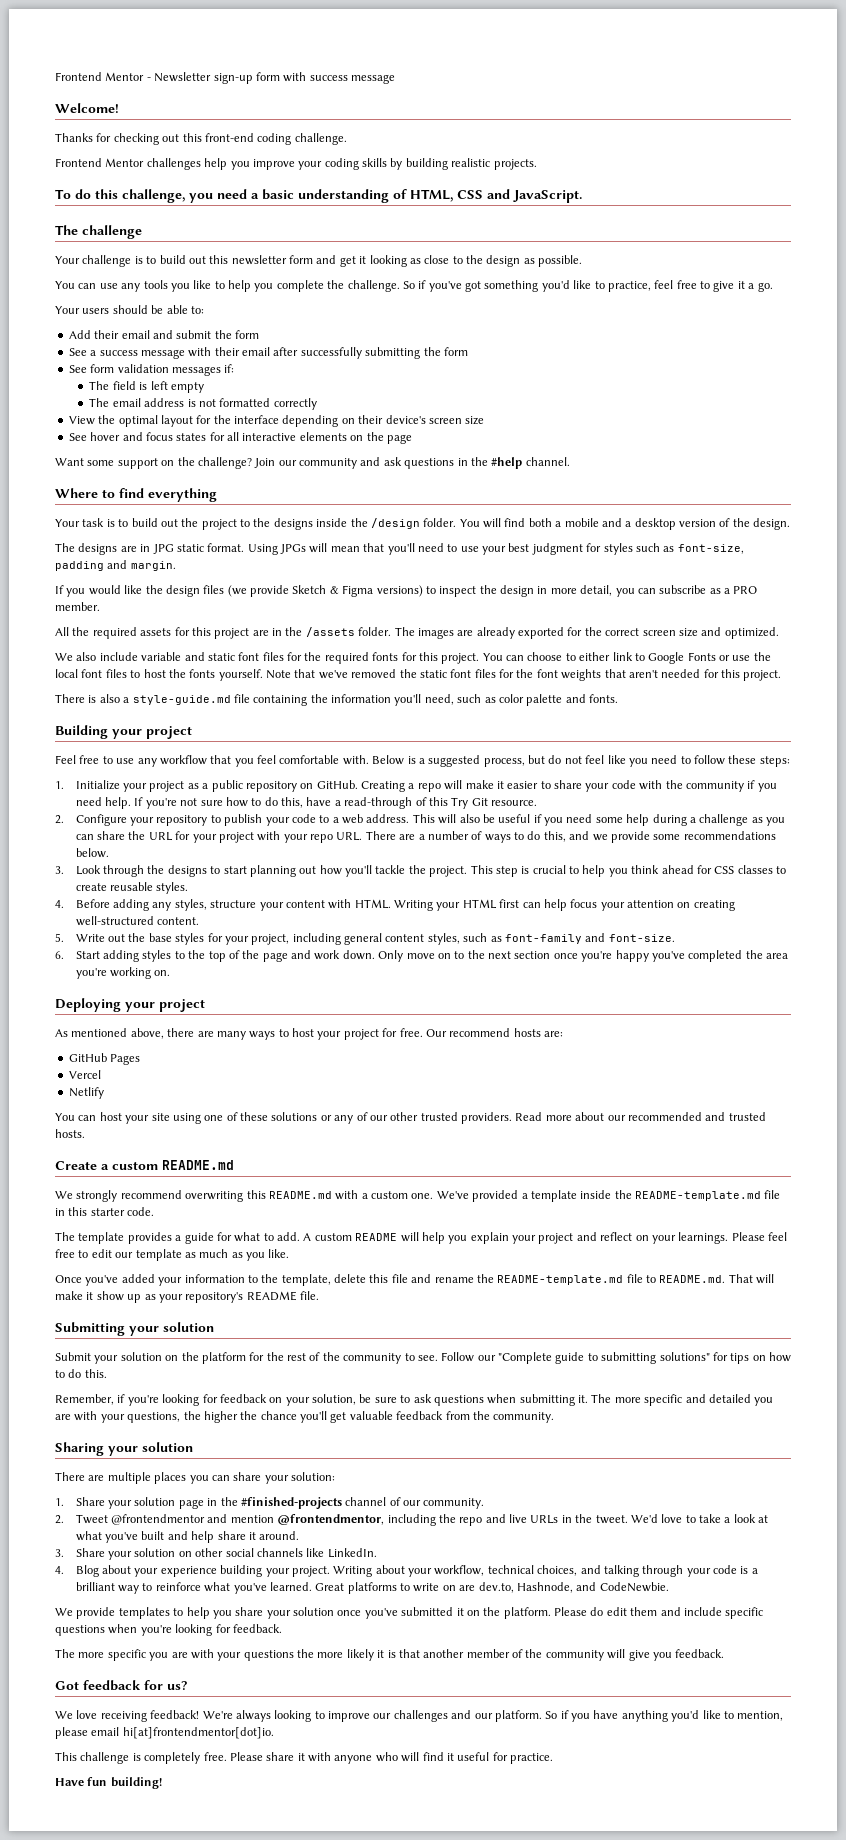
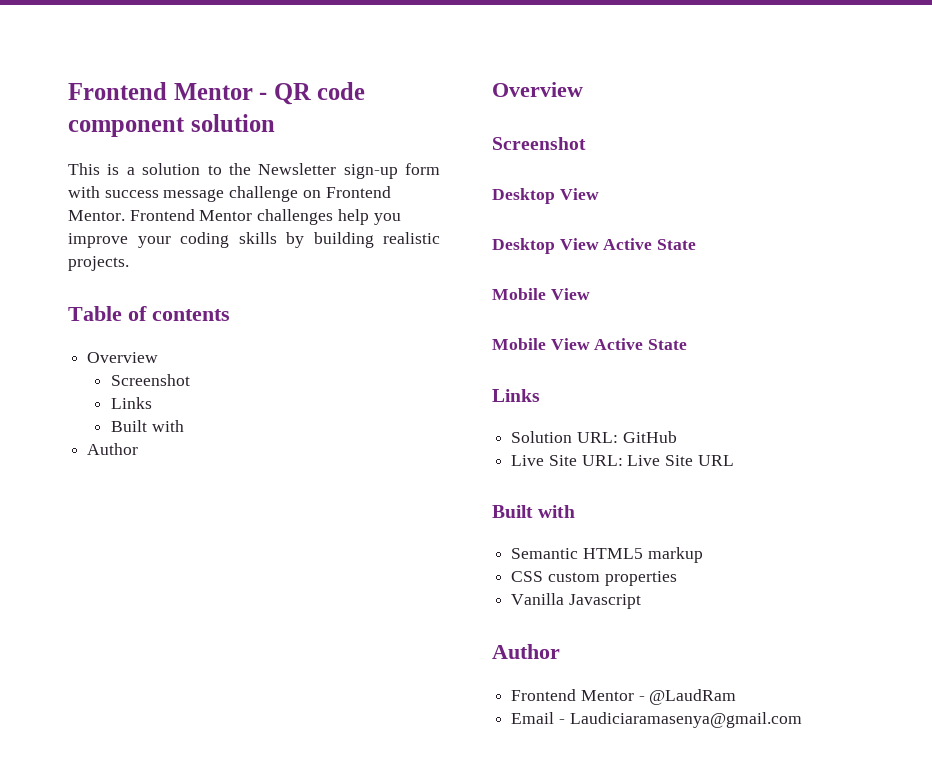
- Frontend Mentor - Newsletter sign-up form with success message
- Welcome!
- Thanks for checking out this front-end coding challenge.
- Frontend Mentor challenges help you improve your coding skills by building realistic projects.
+ Frontend Mentor - QR code component solution
+ This is a solution to the Newsletter sign-up form with success message challenge on Frontend Mentor. Frontend Mentor challenges help you improve your coding skills by building realistic projects.
- To do this challenge, you need a basic understanding of HTML, CSS and JavaScript.
- The challenge
- Your challenge is to build out this newsletter form and get it looking as close to the design as possible.
- You can use any tools you like to help you complete the challenge. So if you've got something you'd like to practice, feel free to give it a go.
- Your users should be able to:
- Add their email and submit the form
- See a success message with their email after successfully submitting the form
- See form validation messages if:
- The field is left empty
- The email address is not formatted correctly
- View the optimal layout for the interface depending on their device's screen size
- See hover and focus states for all interactive elements on the page
- Want some support on the challenge? Join our community and ask questions in the #help channel.
- Where to find everything
- Your task is to build out the project to the designs inside the /design folder. You will find both a mobile and a desktop version of the design.
- The designs are in JPG static format. Using JPGs will mean that you'll need to use your best judgment for styles such as font-size, padding and margin.
- If you would like the design files (we provide Sketch & Figma versions) to inspect the design in more detail, you can subscribe as a PRO member.
- All the required assets for this project are in the /assets folder. The images are already exported for the correct screen size and optimized.
- We also include variable and static font files for the required fonts for this project. You can choose to either link to Google Fonts or use the local font files to host the fonts yourself. Note that we've removed the static font files for the font weights that aren't needed for this project.
- There is also a style-guide.md file containing the information you'll need, such as color palette and fonts.
- Building your project
- Feel free to use any workflow that you feel comfortable with. Below is a suggested process, but do not feel like you need to follow these steps:
- 1. Initialize your project as a public repository on GitHub. Creating a repo will make it easier to share your code with the community if you need help. If you're not sure how to do this, have a read-through of this Try Git resource.
- 2. Configure your repository to publish your code to a web address. This will also be useful if you need some help during a challenge as you can share the URL for your project with your repo URL. There are a number of ways to do this, and we provide some recommendations below.
- 3. Look through the designs to start planning out how you'll tackle the project. This step is crucial to help you think ahead for CSS classes to create reusable styles.
- 4. Before adding any styles, structure your content with HTML. Writing your HTML first can help focus your attention on creating well-structured content.
- 5. Write out the base styles for your project, including general content styles, such as font-family and font-size.
- 6. Start adding styles to the top of the page and work down. Only move on to the next section once you're happy you've completed the area you're working on.
- Deploying your project
- As mentioned above, there are many ways to host your project for free. Our recommend hosts are:
- GitHub Pages
- Vercel
- Netlify
- You can host your site using one of these solutions or any of our other trusted providers. Read more about our recommended and trusted hosts.
- Create a custom README.md
- We strongly recommend overwriting this README.md with a custom one. We've provided a template inside the README-template.md file in this starter code.
- The template provides a guide for what to add. A custom README will help you explain your project and reflect on your learnings. Please feel free to edit our template as much as you like.
- Once you've added your information to the template, delete this file and rename the README-template.md file to README.md. That will make it show up as your repository's README file.
- Submitting your solution
- Submit your solution on the platform for the rest of the community to see. Follow our "Complete guide to submitting solutions" for tips on how to do this.
- Remember, if you're looking for feedback on your solution, be sure to ask questions when submitting it. The more specific and detailed you are with your questions, the higher the chance you'll get valuable feedback from the community.
- Sharing your solution
- There are multiple places you can share your solution:
- 1. Share your solution page in the #finished-projects channel of our community.
- 2. Tweet @frontendmentor and mention @frontendmentor, including the repo and live URLs in the tweet. We'd love to take a look at what you've built and help share it around.
- 3. Share your solution on other social channels like LinkedIn.
- 4. Blog about your experience building your project. Writing about your workflow, technical choices, and talking through your code is a brilliant way to reinforce what you've learned. Great platforms to write on are dev.to, Hashnode, and CodeNewbie.
- We provide templates to help you share your solution once you've submitted it on the platform. Please do edit them and include specific questions when you're looking for feedback.
- The more specific you are with your questions the more likely it is that another member of the community will give you feedback.
- Got feedback for us?
- We love receiving feedback! We're always looking to improve our challenges and our platform. So if you have anything you'd like to mention, please email hi[at]frontendmentor[dot]io.
- This challenge is completely free. Please share it with anyone who will find it useful for practice.
- Have fun building!
+ Table of contents
+ Overview
+ Screenshot
+ Links
+ Built with
+ Author
+ Overview
+ Screenshot
+ Desktop View
+ Desktop View Active State
+ Mobile View
+ Mobile View Active State
+ Links
+ Solution URL: GitHub
+ Live Site URL: Live Site URL
+ Built with
+ Semantic HTML5 markup
+ CSS custom properties
+ Vanilla Javascript
+ Author
+ Frontend Mentor - @LaudRam
+ Email - Laudiciaramasenya@gmail.com

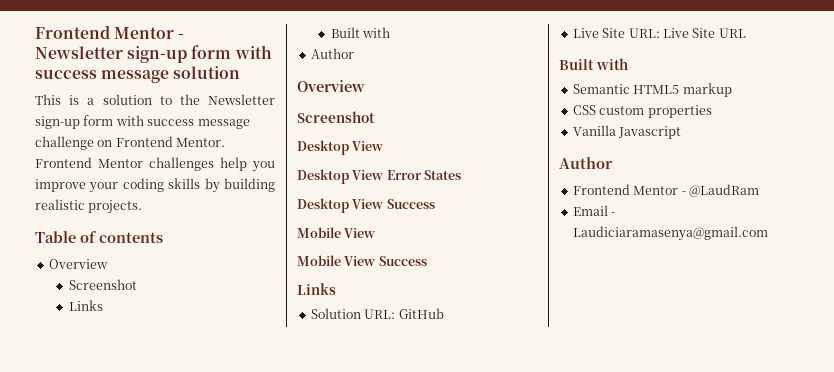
- Frontend Mentor - QR code component solution
+ Frontend Mentor - Newsletter sign-up form with success message solution
- Desktop View Active State
+ Desktop View Error States
+ Desktop View Success
- Mobile View Active State
+ Mobile View Success

